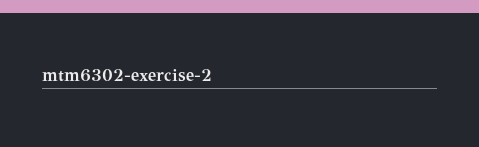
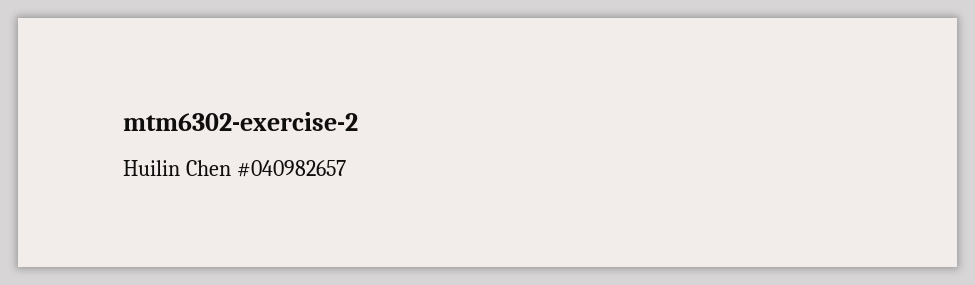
+ Huilin Chen #040982657

